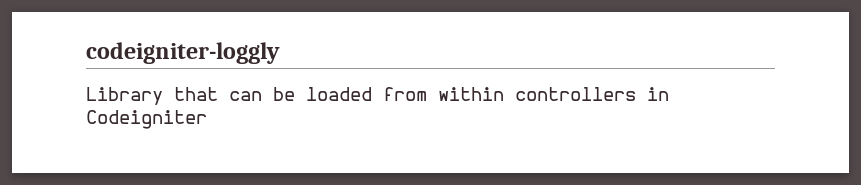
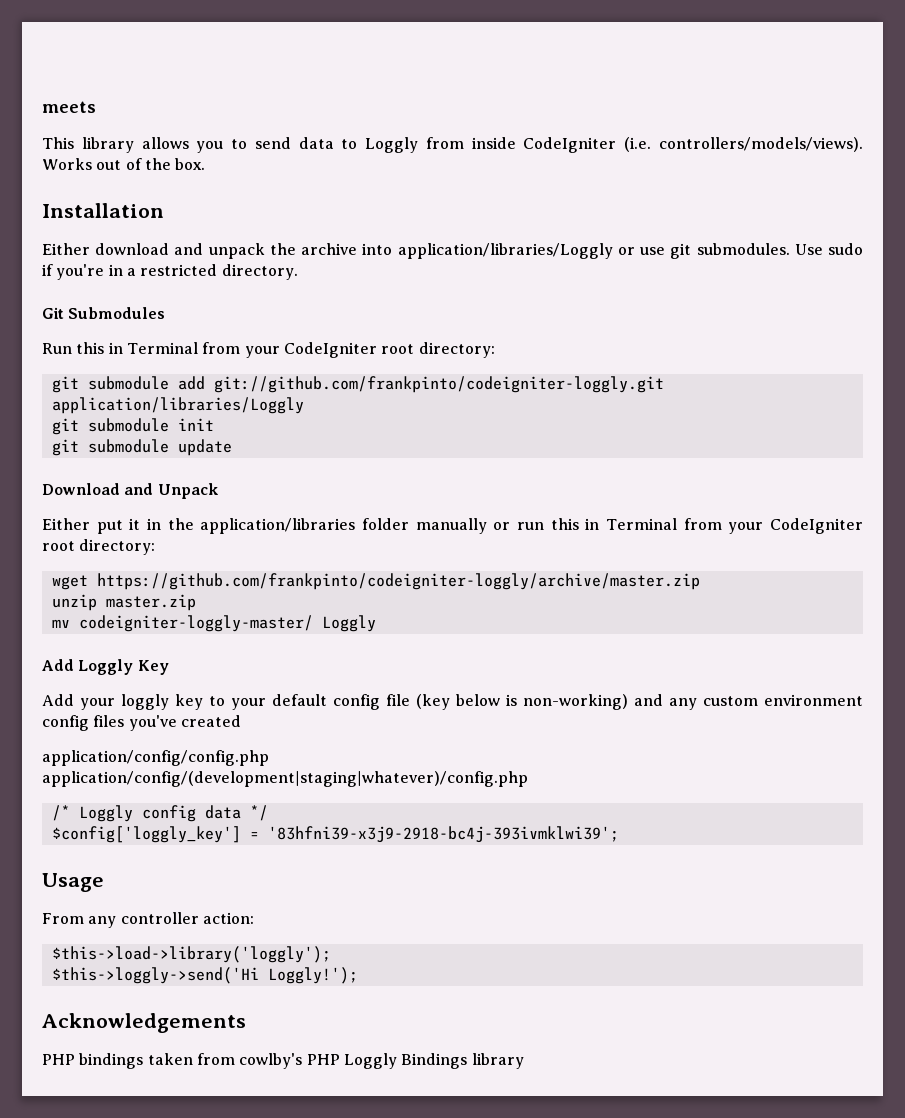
- codeigniter-loggly
- Library that can be loaded from within controllers in Codeigniter
+ meets
+ This library allows you to send data to Loggly from inside CodeIgniter (i.e. controllers/models/views). Works out of the box.
+ Installation
+ Either download and unpack the archive into application/libraries/Loggly or use git submodules. Use sudo if you're in a restricted directory.
+ Git Submodules
+ Run this in Terminal from your CodeIgniter root directory:
+ git submodule add git://github.com/frankpinto/codeigniter-loggly.git application/libraries/Loggly
+ git submodule init
+ git submodule update
+ Download and Unpack
+ Either put it in the application/libraries folder manually or run this in Terminal from your CodeIgniter root directory:
+ wget https://github.com/frankpinto/codeigniter-loggly/archive/master.zip
+ unzip master.zip
+ mv codeigniter-loggly-master/ Loggly
+ Add Loggly Key
+ Add your loggly key to your default config file (key below is non-working) and any custom environment config files you've created
+ application/config/config.php
+ application/config/(development|staging|whatever)/config.php
+ /* Loggly config data */
+ $config['loggly_key'] = '83hfni39-x3j9-2918-bc4j-393ivmklwi39';
+ Usage
+ From any controller action:
+ $this->load->library('loggly');
+ $this->loggly->send('Hi Loggly!');
+ Acknowledgements
+ PHP bindings taken from cowlby's PHP Loggly Bindings library

